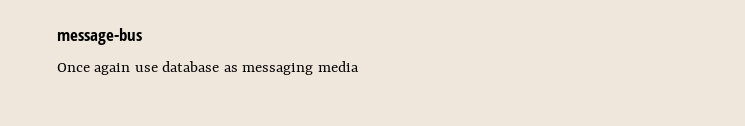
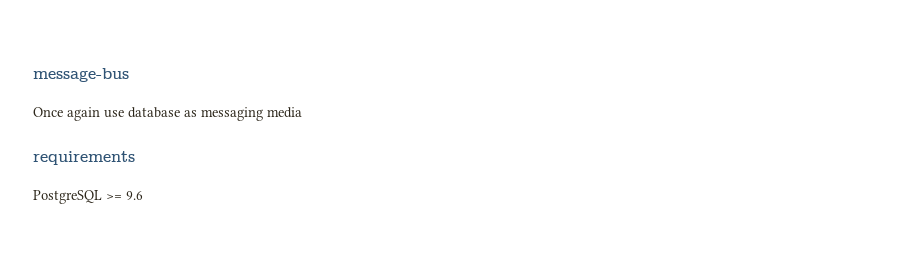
+ requirements
+ PostgreSQL >= 9.6

